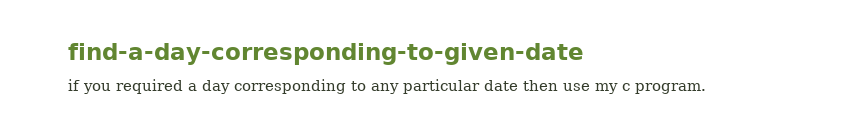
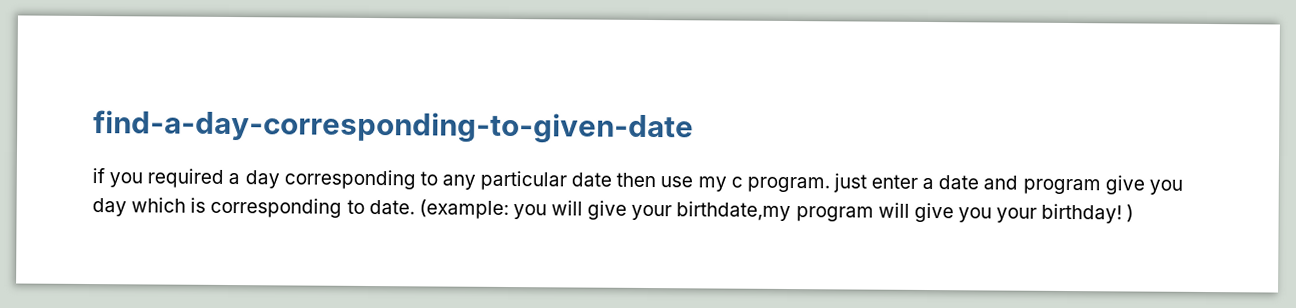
- if you required a day corresponding to any particular date then use my c program.
+ if you required a day corresponding to any particular date then use my c program. just enter a date and program give you day which is corresponding to date. (example: you will give your birthdate,my program will give you your birthday! )

